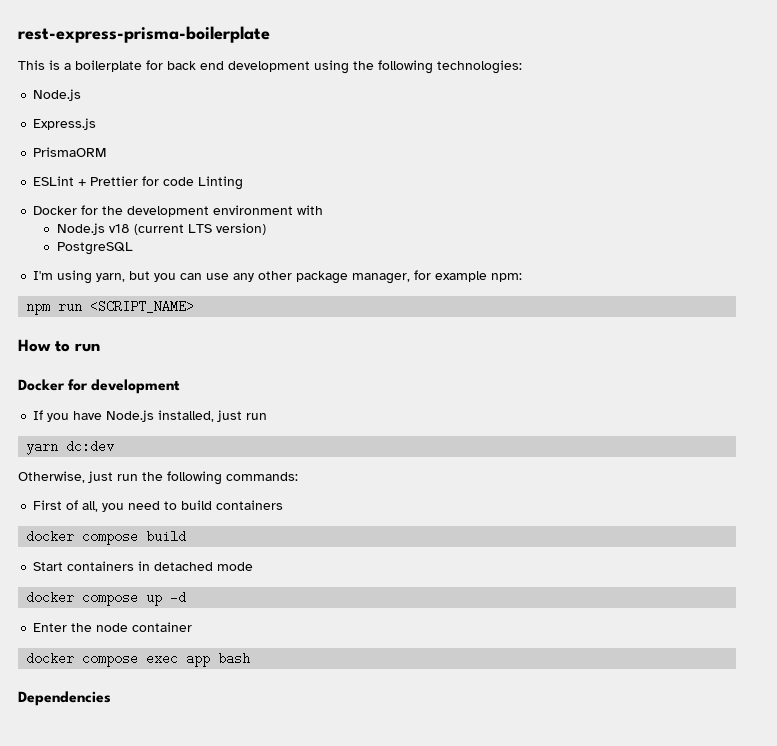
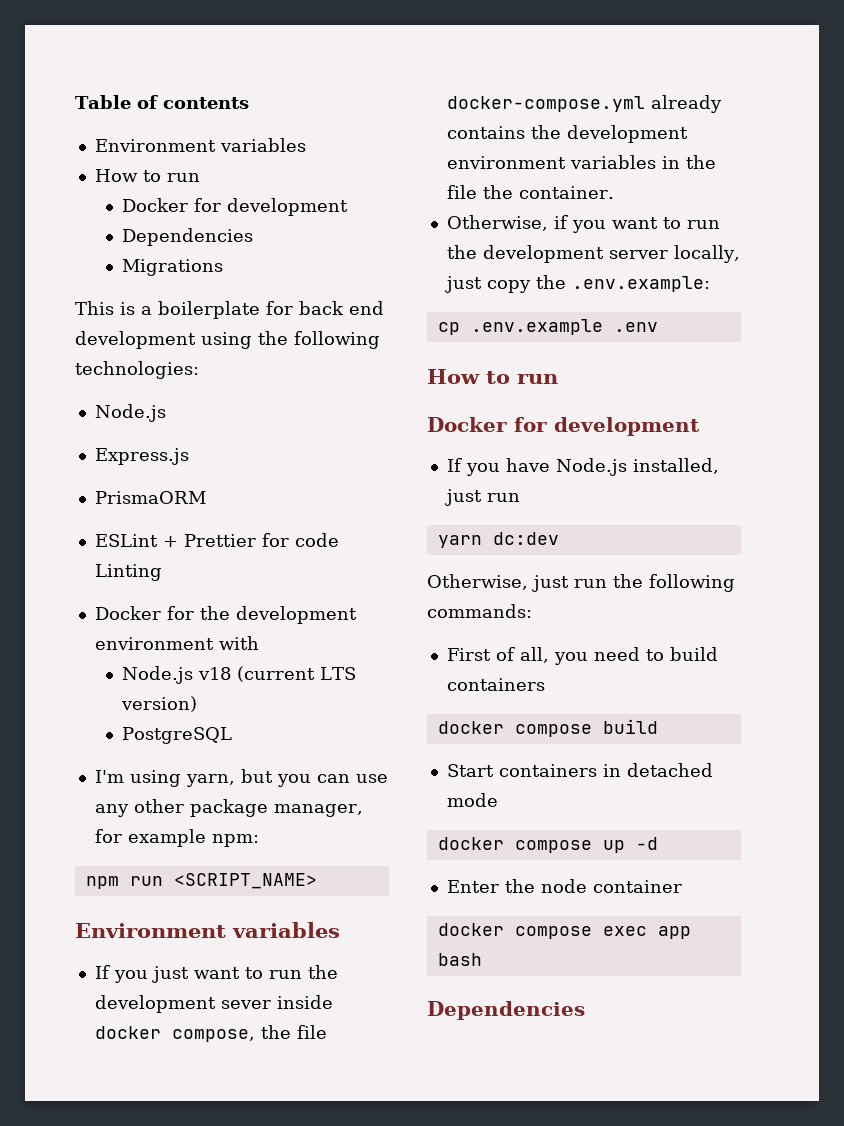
- rest-express-prisma-boilerplate
+ Table of contents
+ Environment variables
+ How to run
+ Docker for development
+ Dependencies
+ Migrations
  npm run <SCRIPT_NAME>
+ Environment variables
+ If you just want to run the development sever inside docker compose, the file docker-compose.yml already contains the development environment variables in the file the container.
+ Otherwise, if you want to run the development server locally, just copy the .env.example:
+ cp .env.example .env

